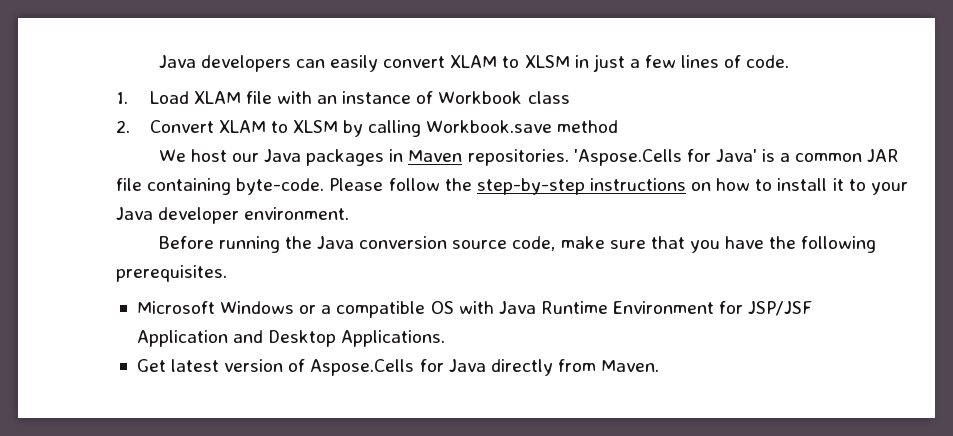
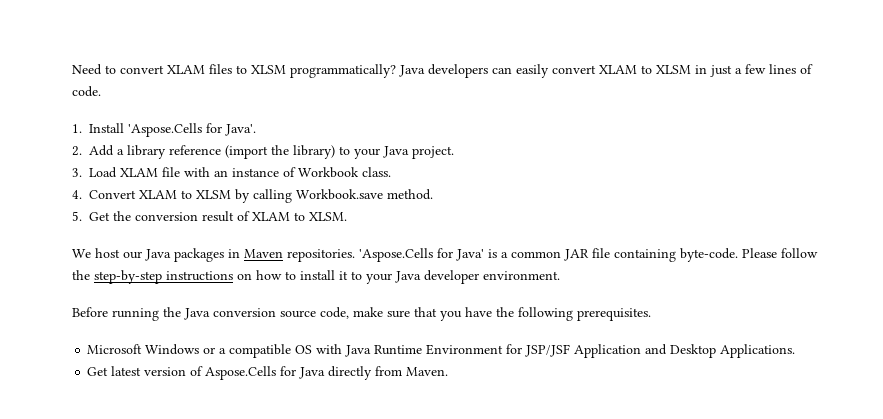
+ Need to convert XLAM files to XLSM programmatically?
- 1. Load XLAM file with an instance of Workbook class
- 2. Convert XLAM to XLSM by calling Workbook.save method
+ 1. Install 'Aspose.Cells for Java'.
+ 2. Add a library reference (import the library) to your Java project.
+ 3. Load XLAM file with an instance of Workbook class.
+ 4. Convert XLAM to XLSM by calling Workbook.save method.
+ 5. Get the conversion result of XLAM to XLSM.

